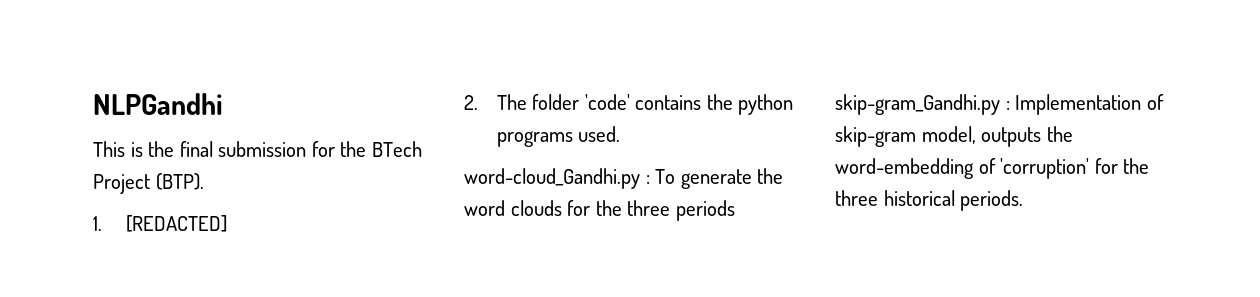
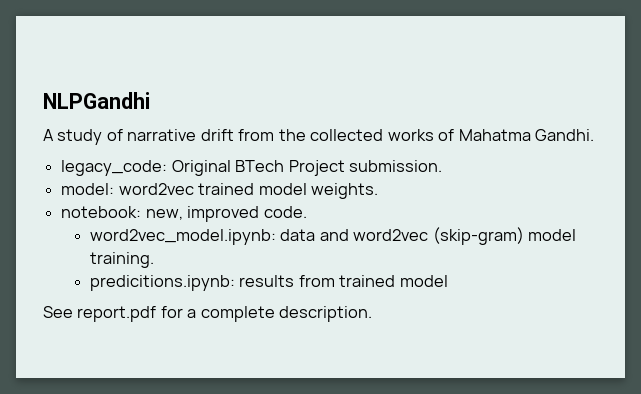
- This is the final submission for the BTech Project (BTP).
- 1. [REDACTED]
- 2. The folder 'code' contains the python programs used.
- word-cloud_Gandhi.py : To generate the word clouds for the three periods skip-gram_Gandhi.py : Implementation of skip-gram model, outputs the word-embedding of 'corruption' for the three historical periods.
+ A study of narrative drift from the collected works of Mahatma Gandhi.
+ legacy_code: Original BTech Project submission.
+ model: word2vec trained model weights.
+ notebook: new, improved code.
+ word2vec_model.ipynb: data and word2vec (skip-gram) model training.
+ predicitions.ipynb: results from trained model
+ See report.pdf for a complete description.

